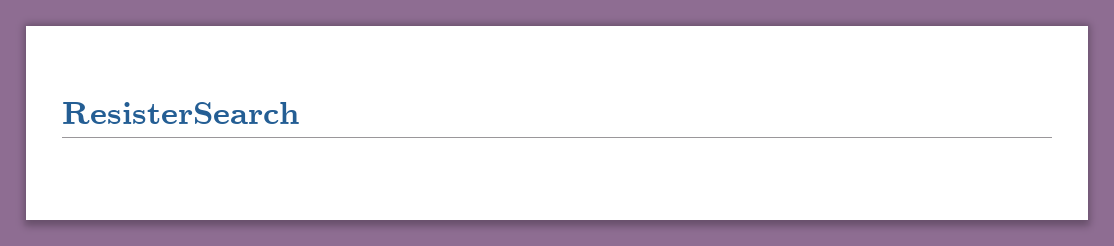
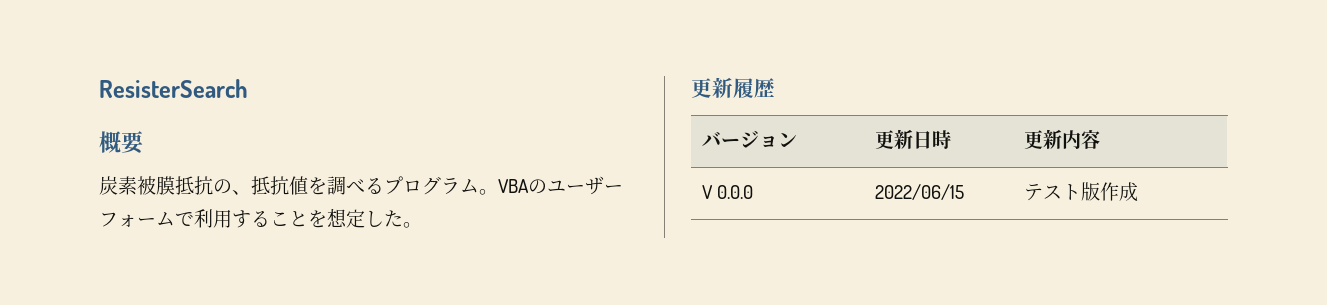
+ 概要
+ 炭素被膜抵抗の、抵抗値を調べるプログラム。VBAのユーザーフォームで利用することを想定した。
+ 更新履歴
+ バージョン | 更新日時 | 更新内容
+ V 0.0.0 | 2022/06/15 | テスト版作成

